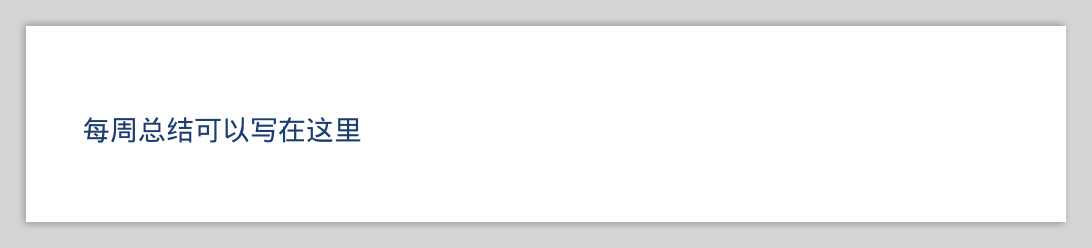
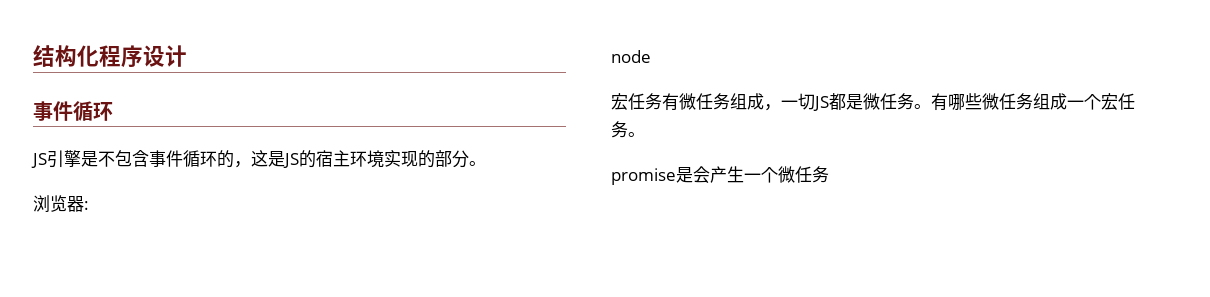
- 每周总结可以写在这里
+ 结构化程序设计
+ 事件循环
+ JS引擎是不包含事件循环的，这是JS的宿主环境实现的部分。
+ 浏览器:
+ node
+ 宏任务有微任务组成，一切JS都是微任务。有哪些微任务组成一个宏任务。
+ promise是会产生一个微任务

